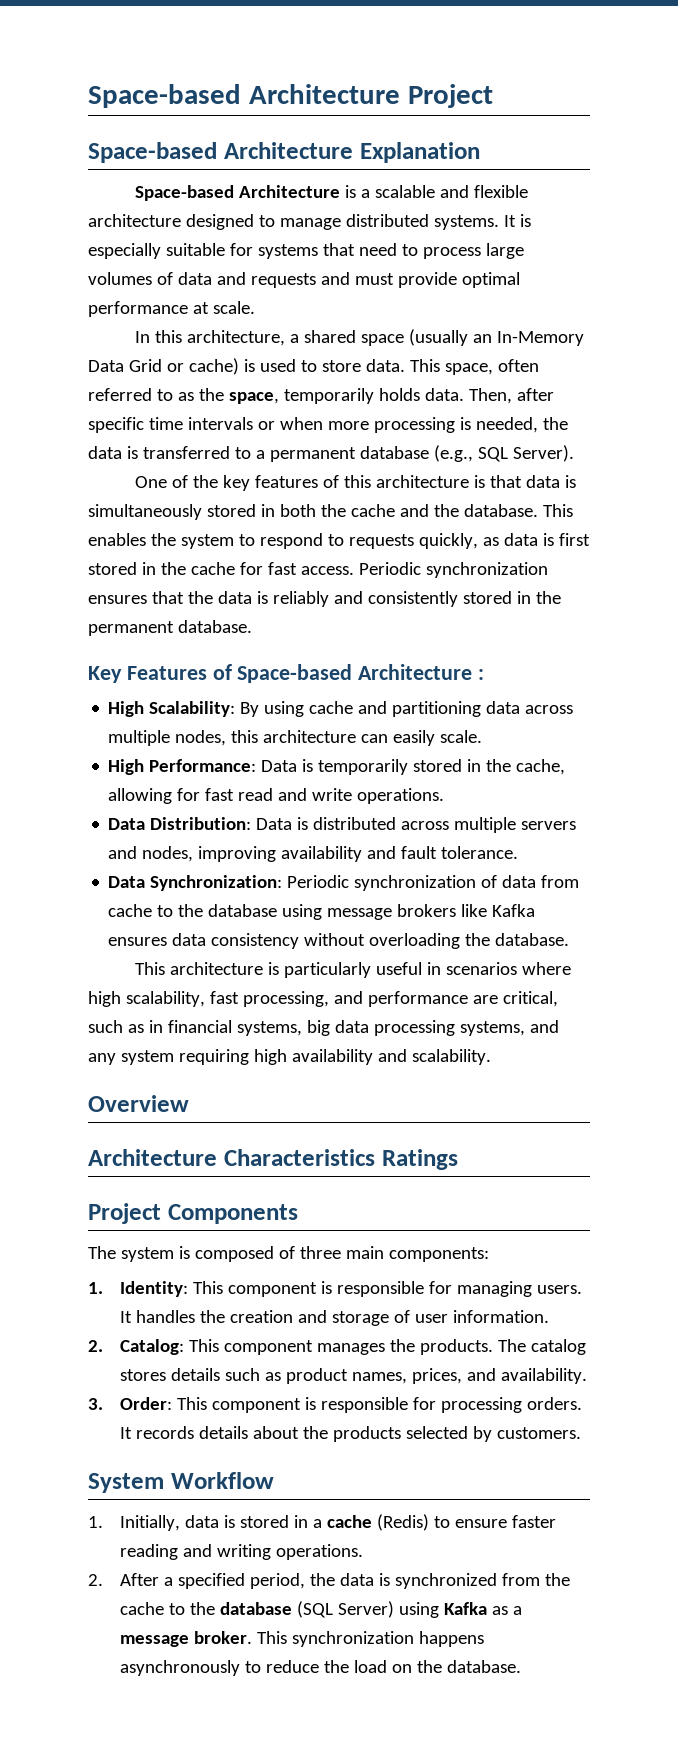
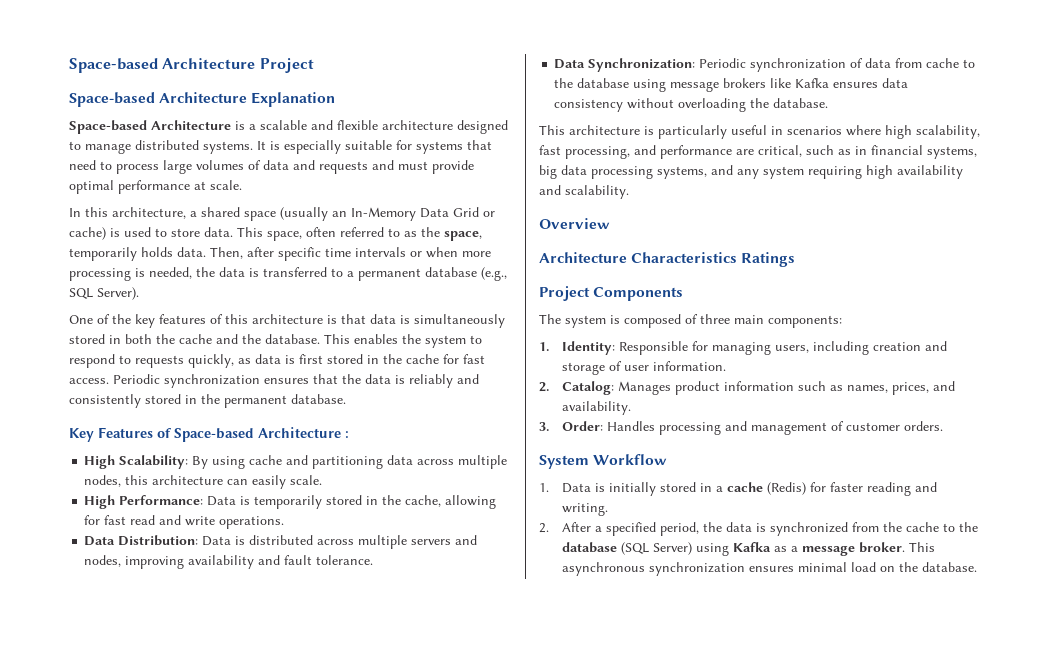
- 1. Identity: This component is responsible for managing users. It handles the creation and storage of user information.
+ 1. Identity: Responsible for managing users, including creation and storage of user information.
- 2. Catalog: This component manages the products. The catalog stores details such as product names, prices, and availability.
+ 2. Catalog: Manages product information such as names, prices, and availability.
- 3. Order: This component is responsible for processing orders. It records details about the products selected by customers.
+ 3. Order: Handles processing and management of customer orders.
- 1. Initially, data is stored in a cache (Redis) to ensure faster reading and writing operations.
+ 1. Data is initially stored in a cache (Redis) for faster reading and writing.
- This synchronization happens asynchronously to reduce the load on the database.
+ This asynchronous synchronization ensures minimal load on the database.

